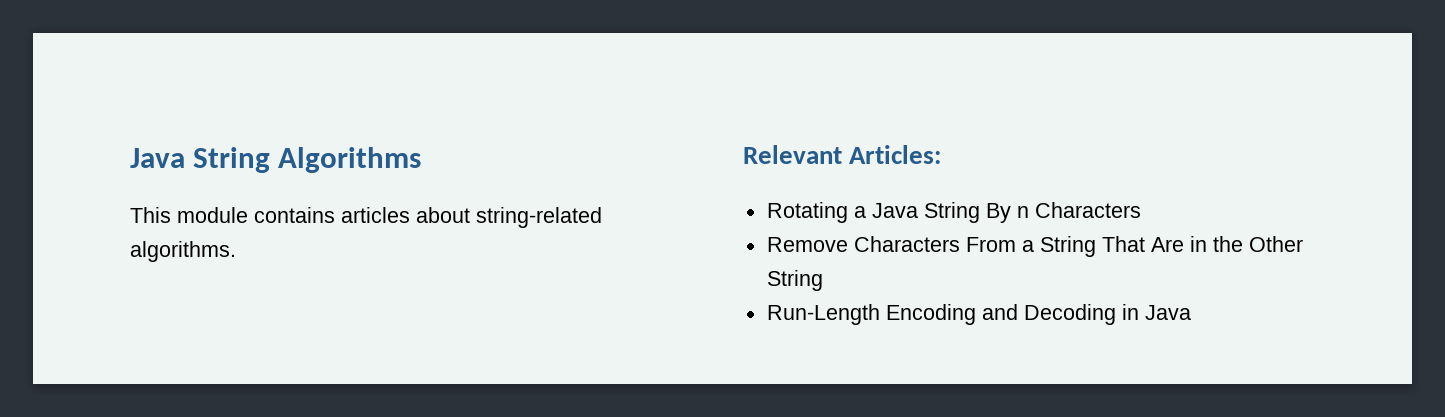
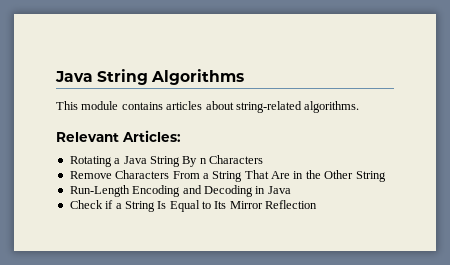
+ Check if a String Is Equal to Its Mirror Reflection

